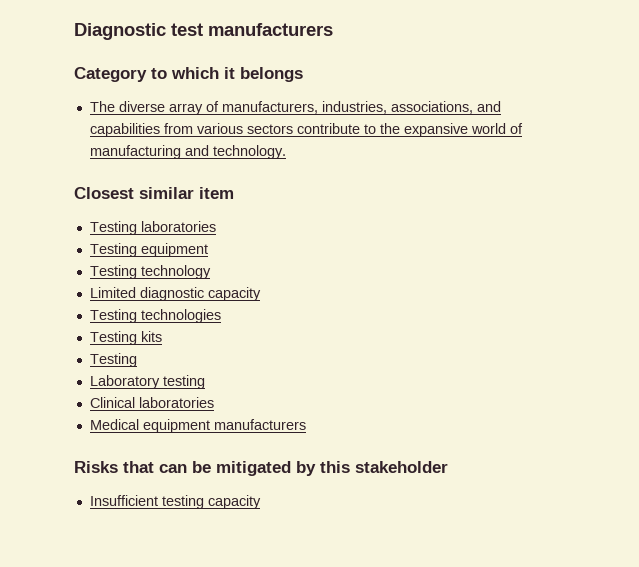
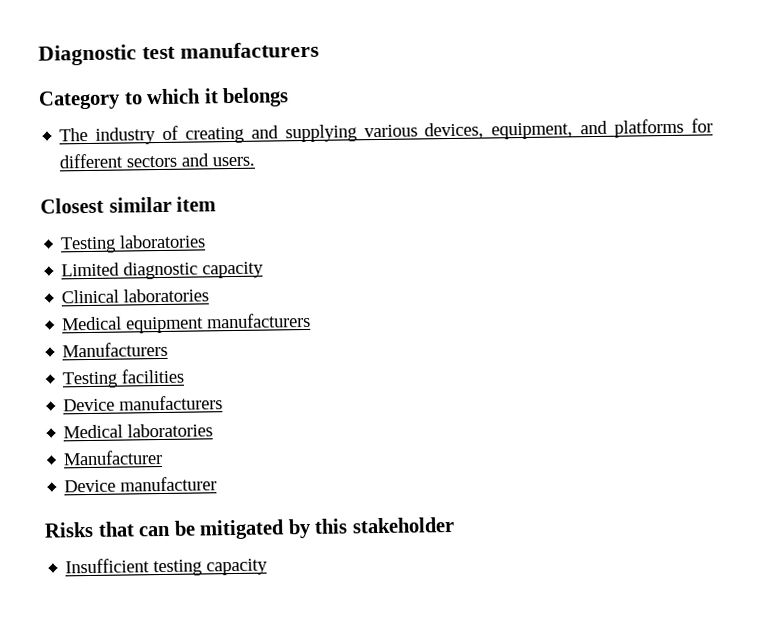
- The diverse array of manufacturers, industries, associations, and capabilities from various sectors contribute to the expansive world of manufacturing and technology.
+ The industry of creating and supplying various devices, equipment, and platforms for different sectors and users.
- Testing equipment
- Testing technology
- Testing technologies
- Testing kits
- Testing
- Laboratory testing
+ Manufacturers
+ Testing facilities
+ Device manufacturers
+ Medical laboratories
+ Manufacturer
+ Device manufacturer

